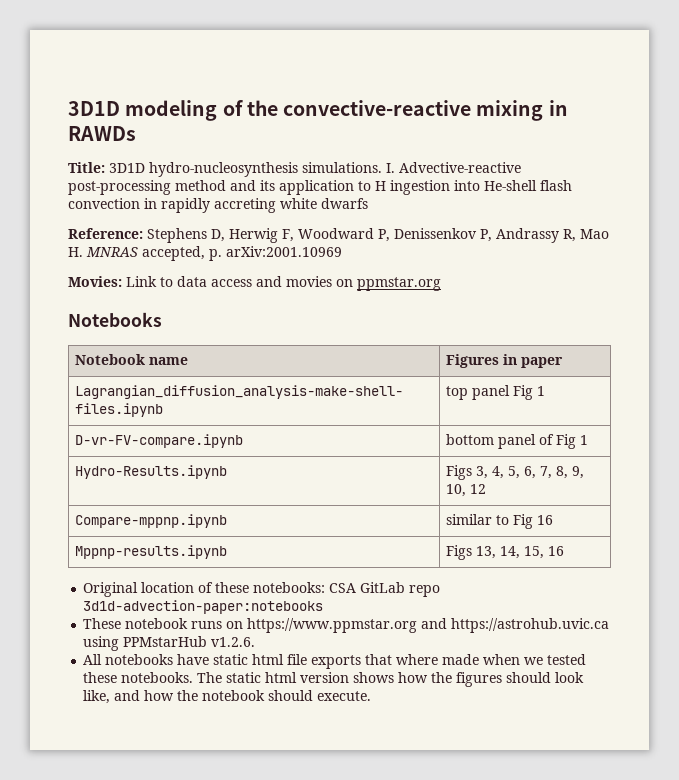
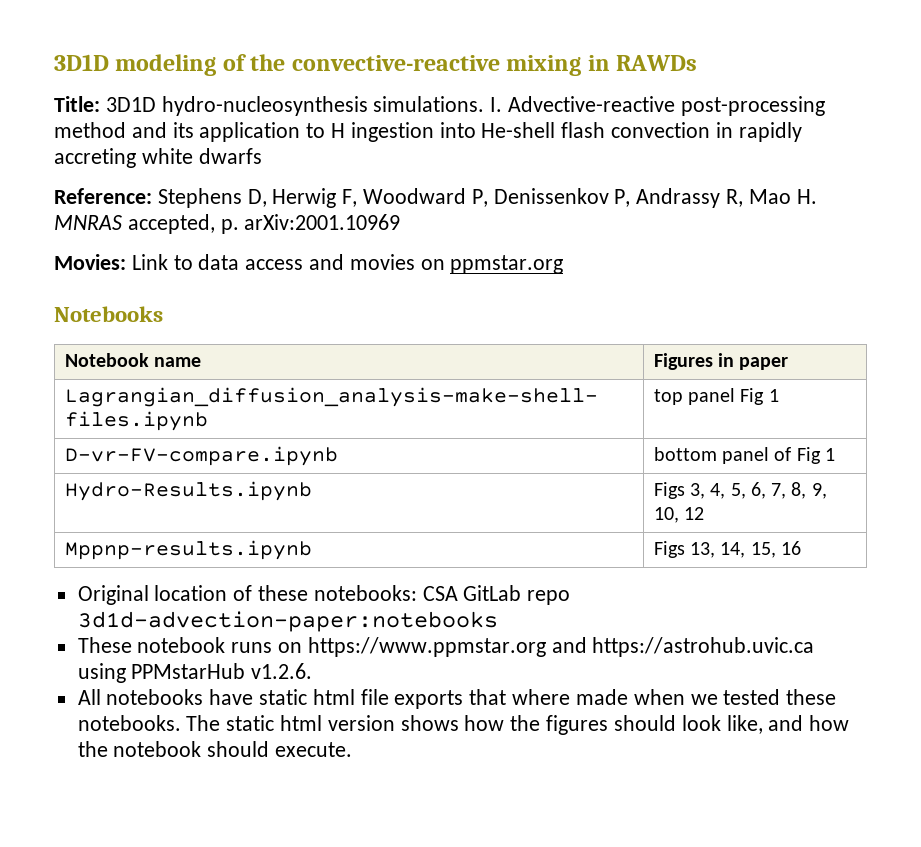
- Compare-mppnp.ipynb | similar to Fig 16

